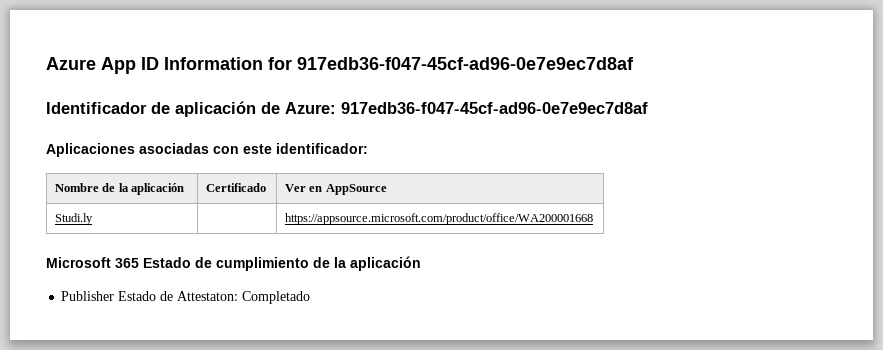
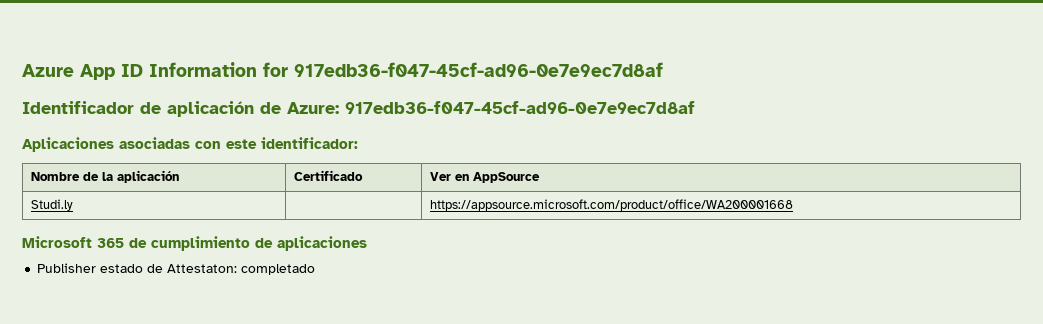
- Microsoft 365 Estado de cumplimiento de la aplicación
+ Microsoft 365 de cumplimiento de aplicaciones
- Publisher Estado de Attestaton: Completado
+ Publisher estado de Attestaton: completado

